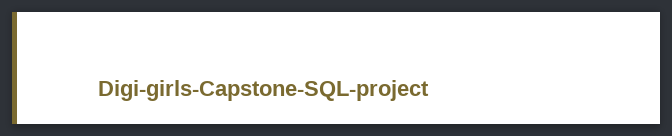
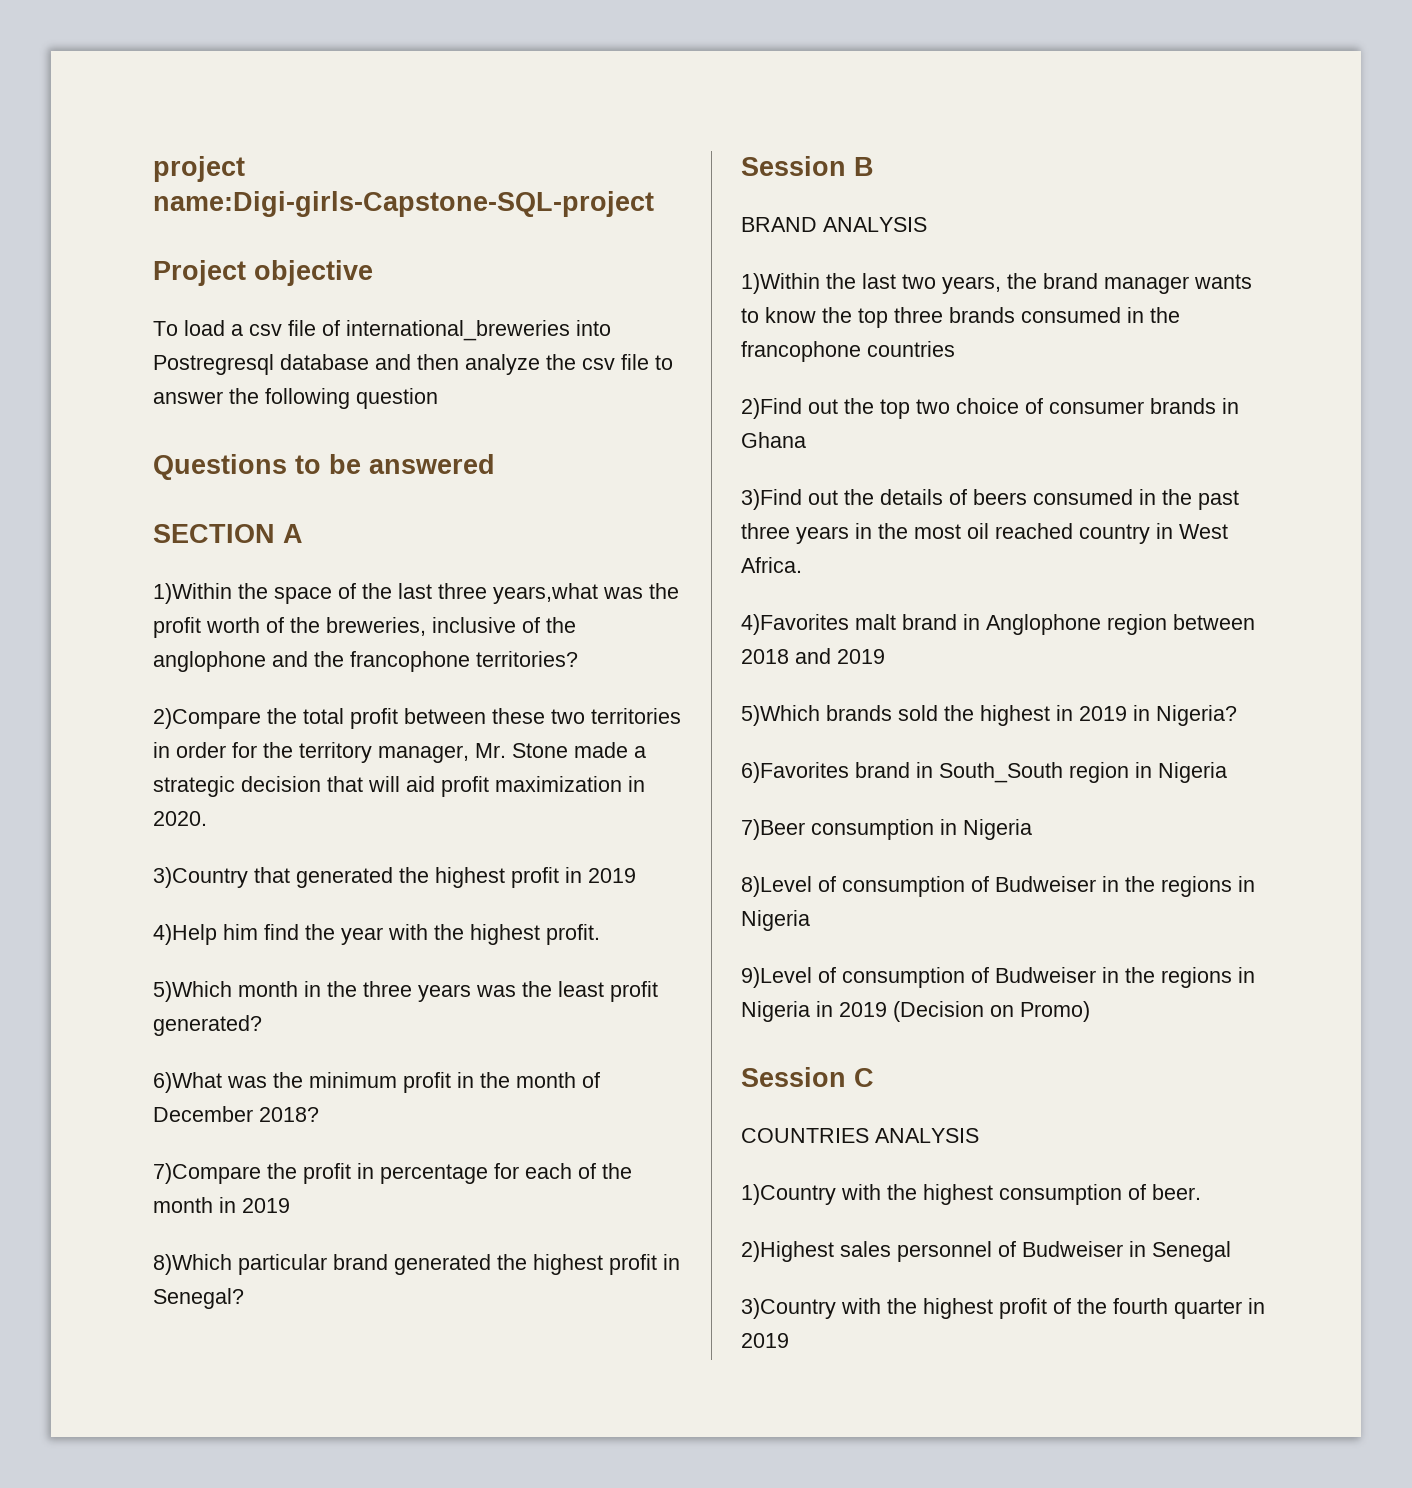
- Digi-girls-Capstone-SQL-project
+ project name:Digi-girls-Capstone-SQL-project
+ Project objective
+ To load a csv file of international_breweries into Postregresql database and then analyze the csv file to answer the following question
+ Questions to be answered
+ SECTION A
+ 1)Within the space of the last three years,what was the profit worth of the breweries, inclusive of the anglophone and the francophone territories?
+ 2)Compare the total profit between these two territories in order for the territory manager, Mr. Stone made a strategic decision that will aid profit maximization in 2020.
+ 3)Country that generated the highest profit in 2019
+ 4)Help him find the year with the highest profit.
+ 5)Which month in the three years was the least profit generated?
+ 6)What was the minimum profit in the month of December 2018?
+ 7)Compare the profit in percentage for each of the month in 2019
+ 8)Which particular brand generated the highest profit in Senegal?
+ Session B
+ BRAND ANALYSIS
+ 1)Within the last two years, the brand manager wants to know the top three brands consumed in the francophone countries
+ 2)Find out the top two choice of consumer brands in Ghana
+ 3)Find out the details of beers consumed in the past three years in the most oil reached country in West Africa.
+ 4)Favorites malt brand in Anglophone region between 2018 and 2019
+ 5)Which brands sold the highest in 2019 in Nigeria?
+ 6)Favorites brand in South_South region in Nigeria
+ 7)Beer consumption in Nigeria
+ 8)Level of consumption of Budweiser in the regions in Nigeria
+ 9)Level of consumption of Budweiser in the regions in Nigeria in 2019 (Decision on Promo)
+ Session C
+ COUNTRIES ANALYSIS
+ 1)Country with the highest consumption of beer.
+ 2)Highest sales personnel of Budweiser in Senegal
+ 3)Country with the highest profit of the fourth quarter in 2019

